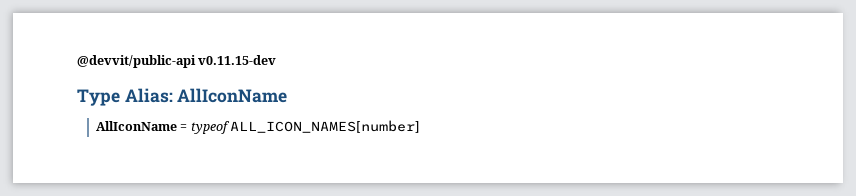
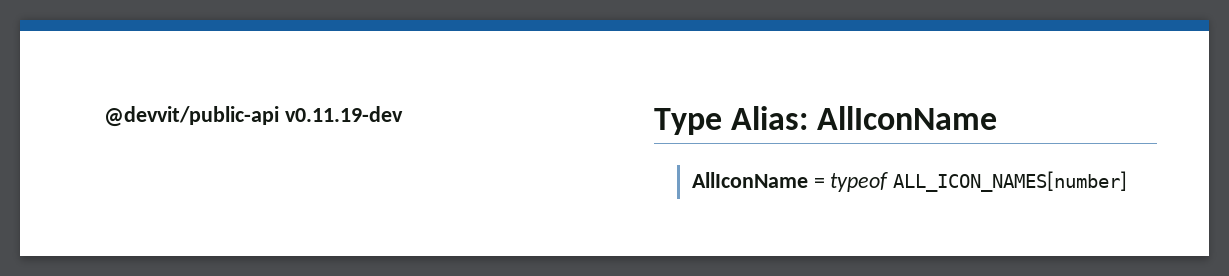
- @devvit/public-api v0.11.15-dev
+ @devvit/public-api v0.11.19-dev

